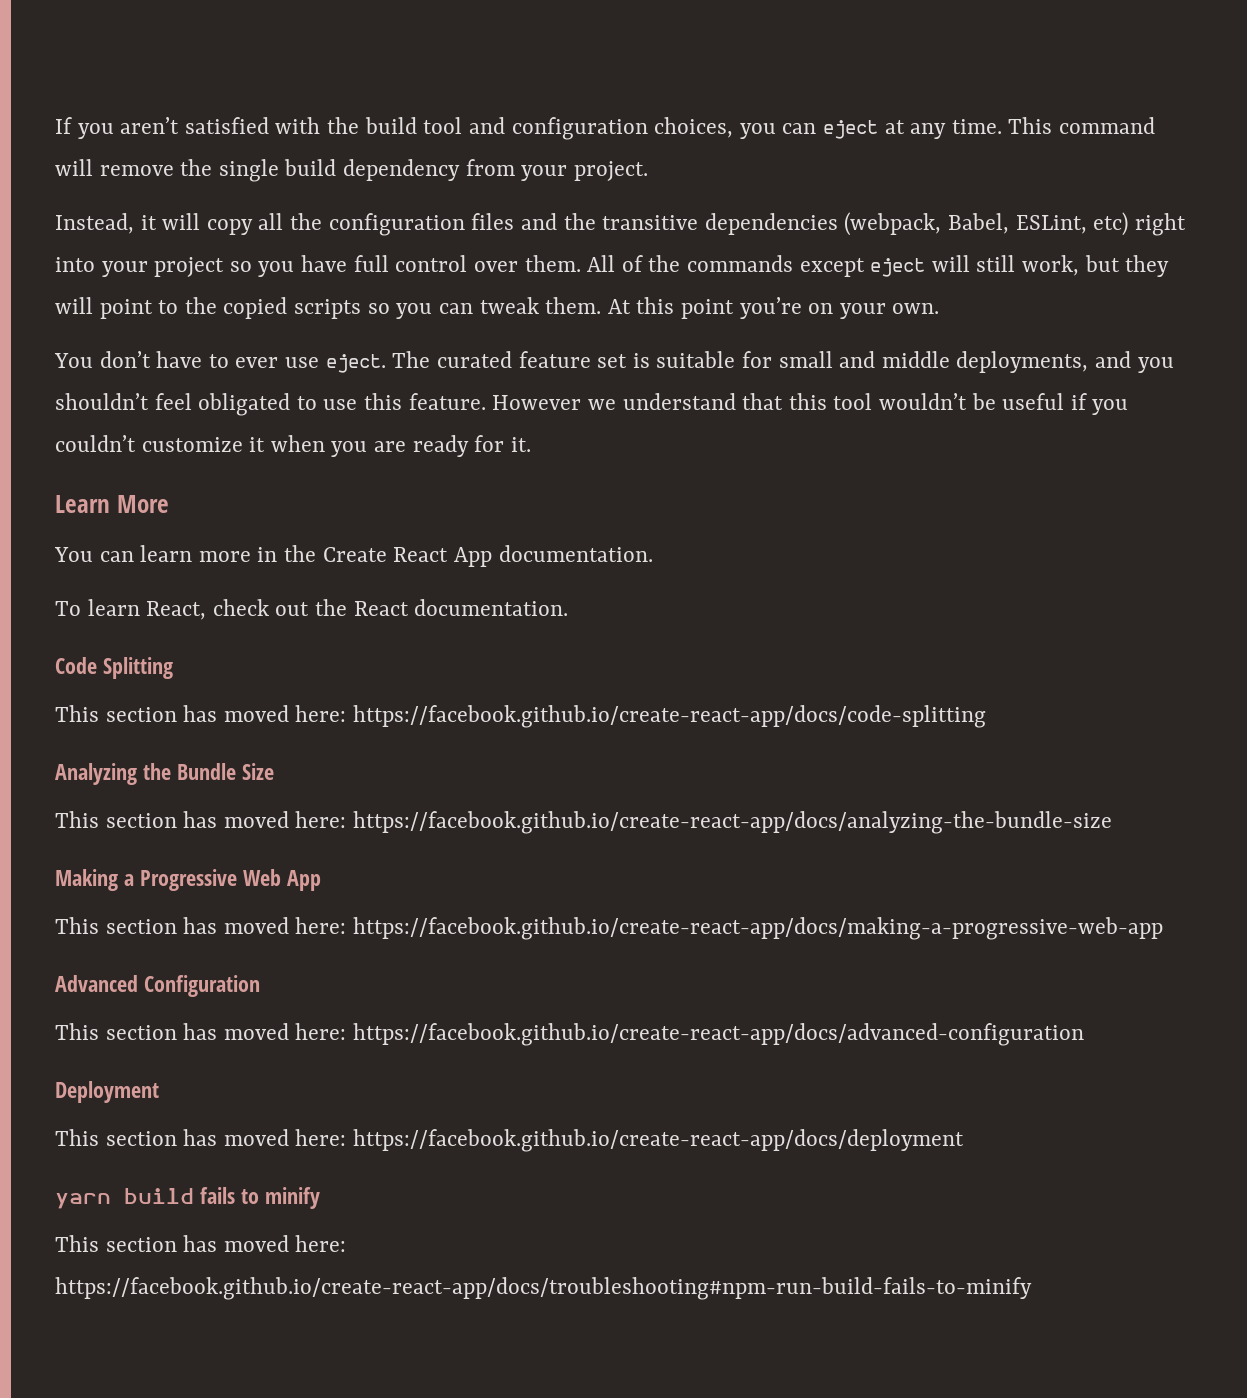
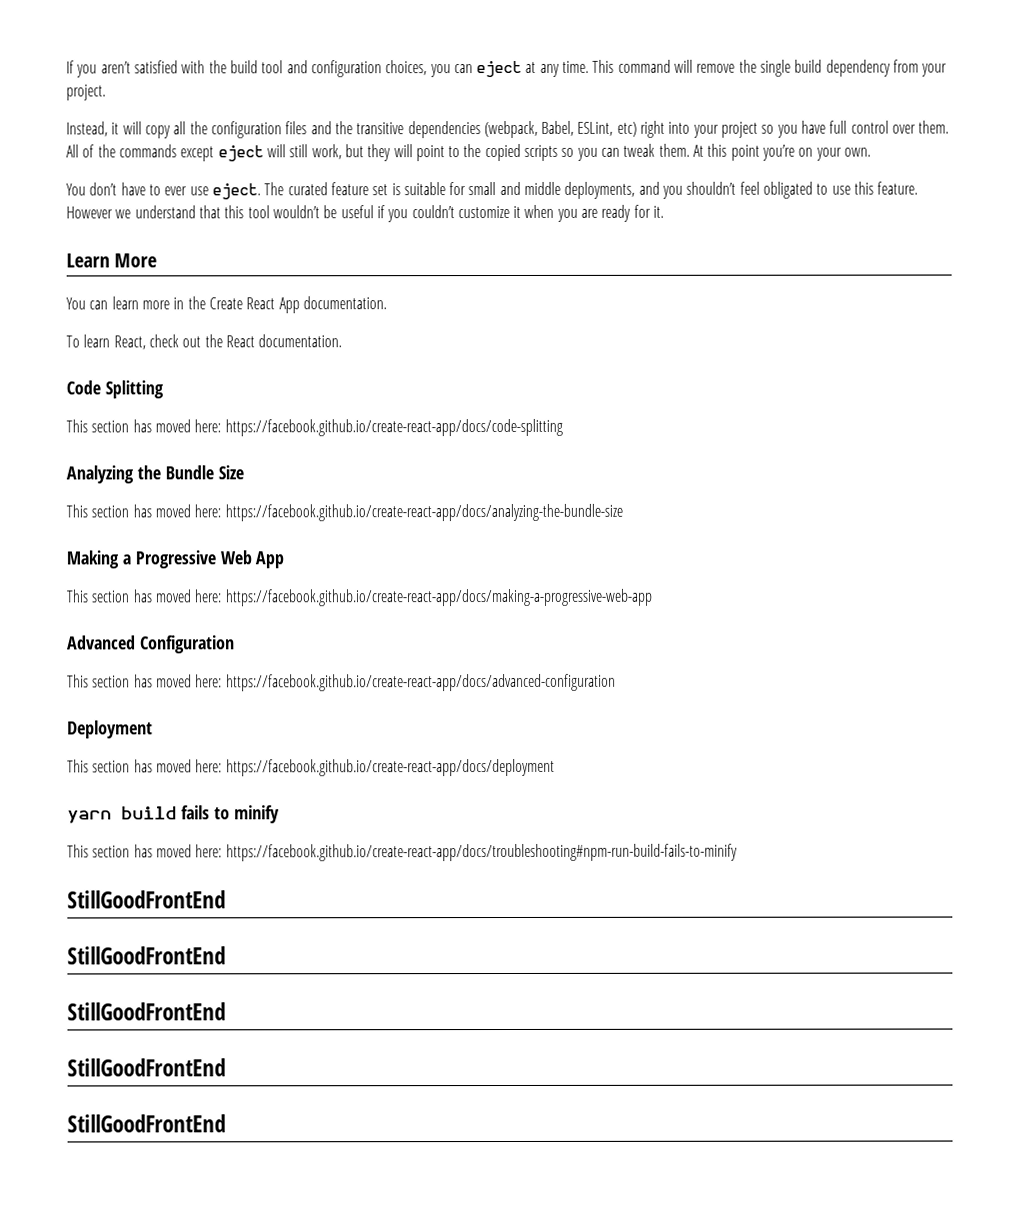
  This section has moved here: https://facebook.github.io/create-react-app/docs/troubleshooting#npm-run-build-fails-to-minify
+ StillGoodFrontEnd
+ StillGoodFrontEnd
+ StillGoodFrontEnd
+ StillGoodFrontEnd
+ StillGoodFrontEnd

